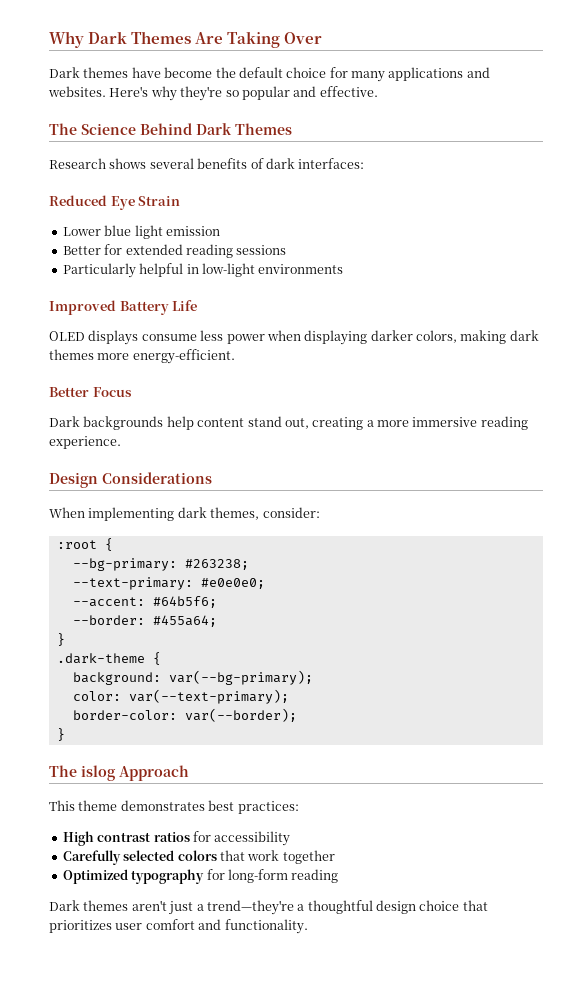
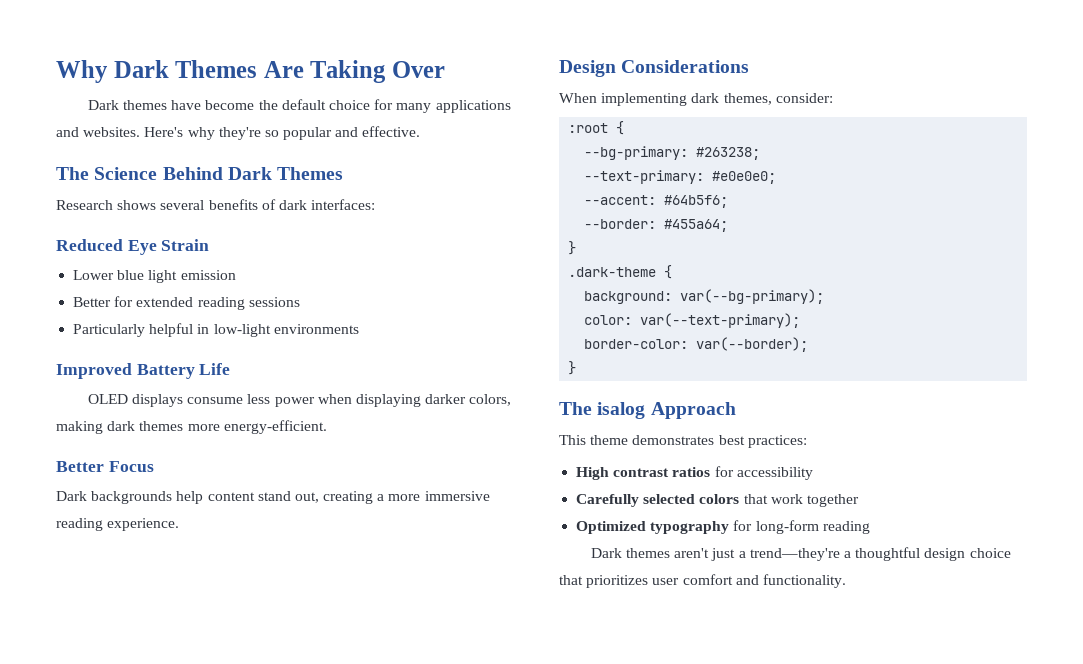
- The islog Approach
+ The isalog Approach

